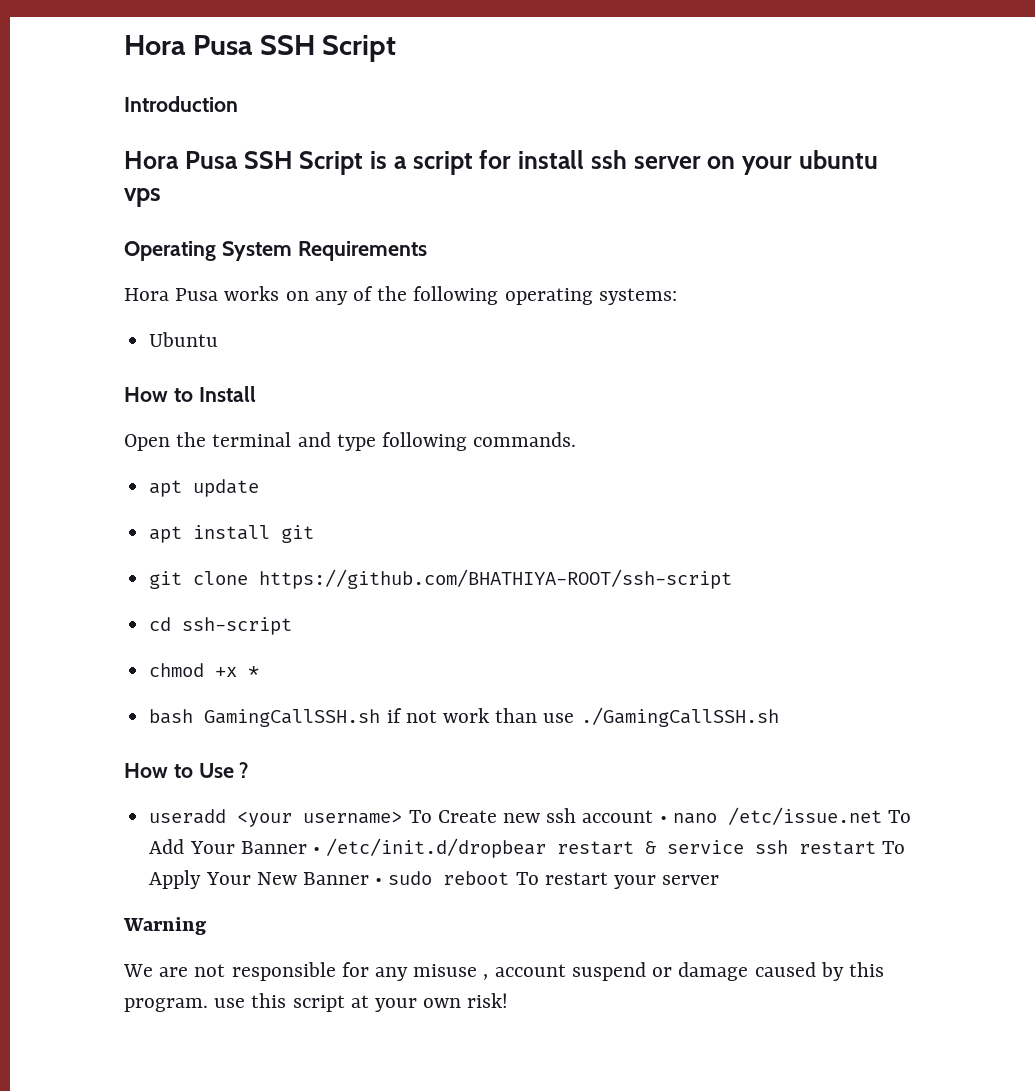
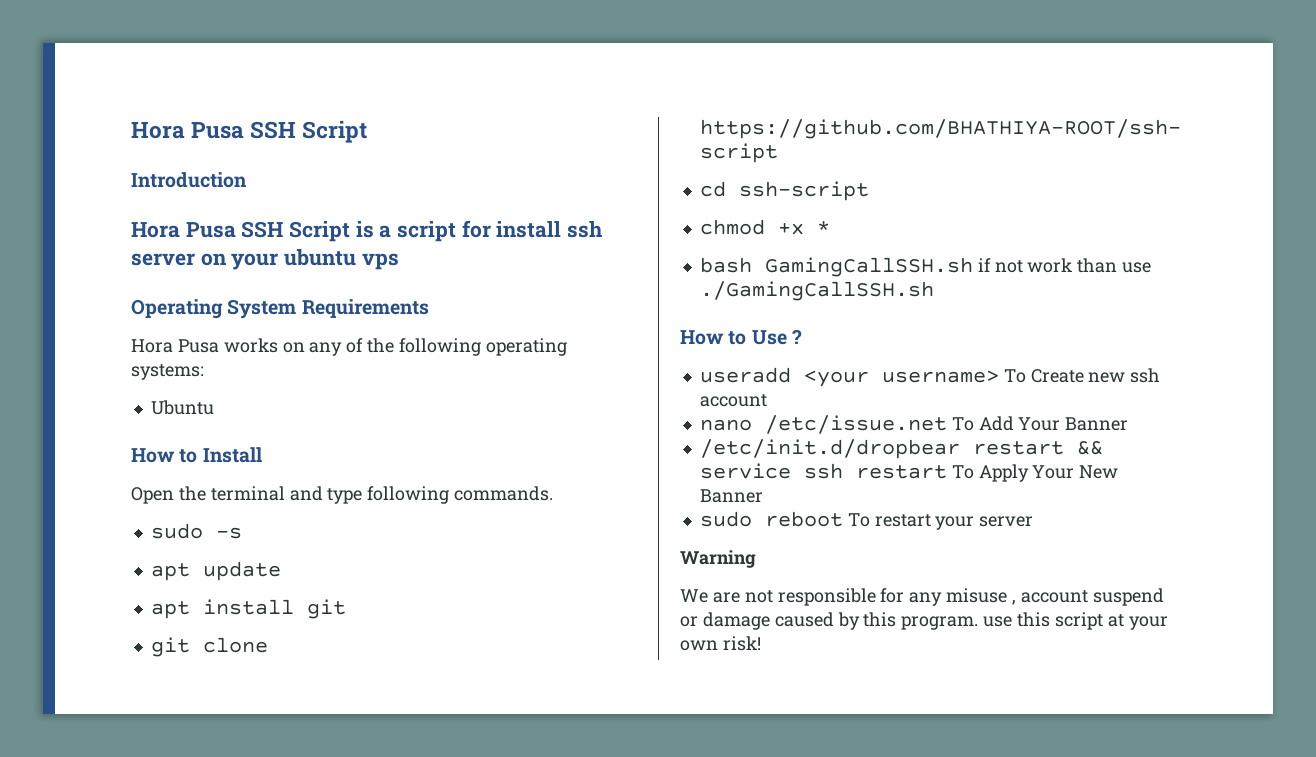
+ sudo -s
- useradd <your username> To Create new ssh account • nano /etc/issue.net To Add Your Banner • /etc/init.d/dropbear restart & service ssh restart To Apply Your New Banner • sudo reboot To restart your server
+ useradd <your username> To Create new ssh account
+ nano /etc/issue.net To Add Your Banner
+ /etc/init.d/dropbear restart && service ssh restart To Apply Your New Banner
+ sudo reboot To restart your server

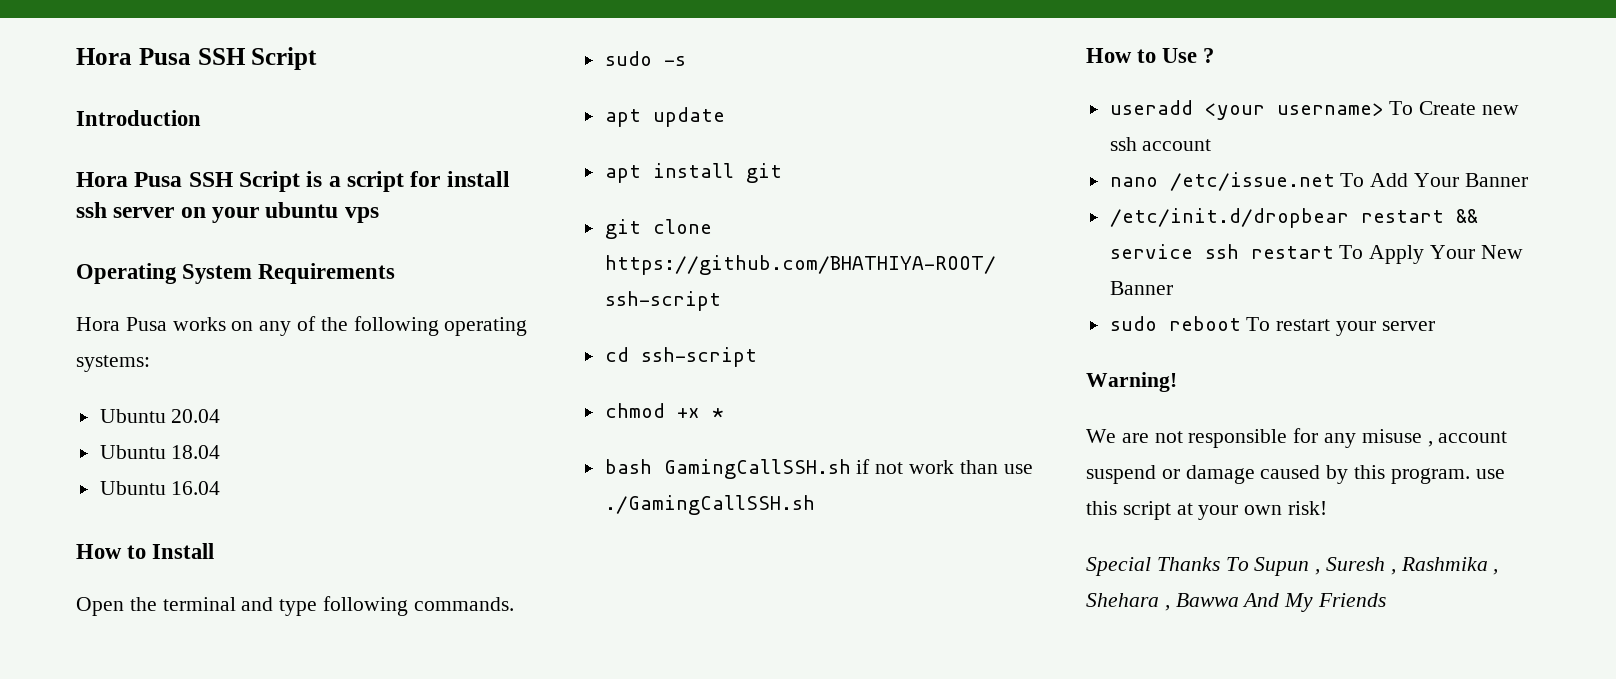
- Ubuntu
+ Ubuntu 20.04
+ Ubuntu 18.04
+ Ubuntu 16.04
- Warning
+ Warning!
+ Special Thanks To Supun , Suresh , Rashmika , Shehara , Bawwa And My Friends

